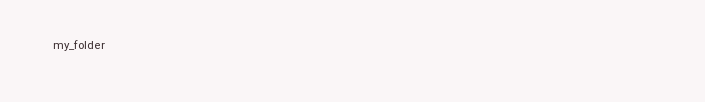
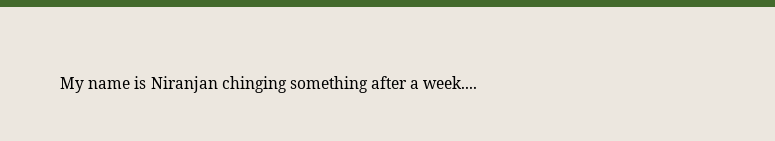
- my_folder
+ My name is Niranjan chinging something after a week....

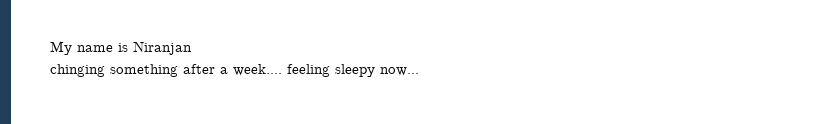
- My name is Niranjan chinging something after a week....
+ My name is Niranjan
+ chinging something after a week.... feeling sleepy now...

